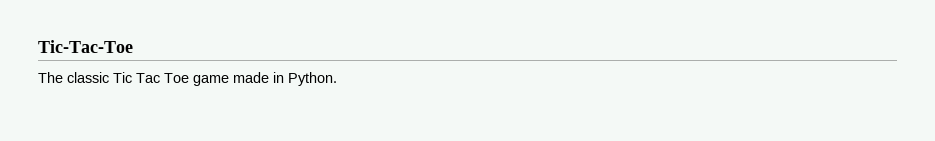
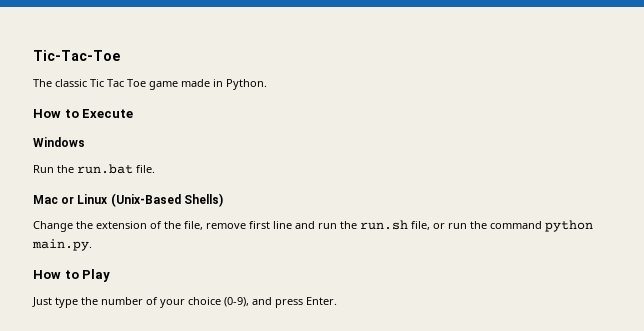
+ How to Execute
+ Windows
+ Run the run.bat file.
+ Mac or Linux (Unix-Based Shells)
+ Change the extension of the file, remove first line and run the run.sh file, or run the command python main.py.
+ How to Play
+ Just type the number of your choice (0-9), and press Enter.

